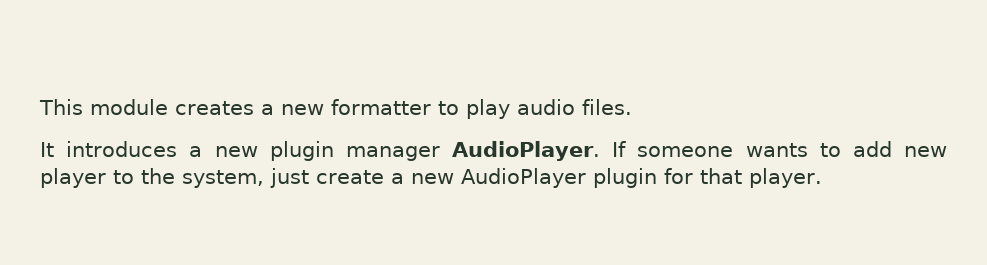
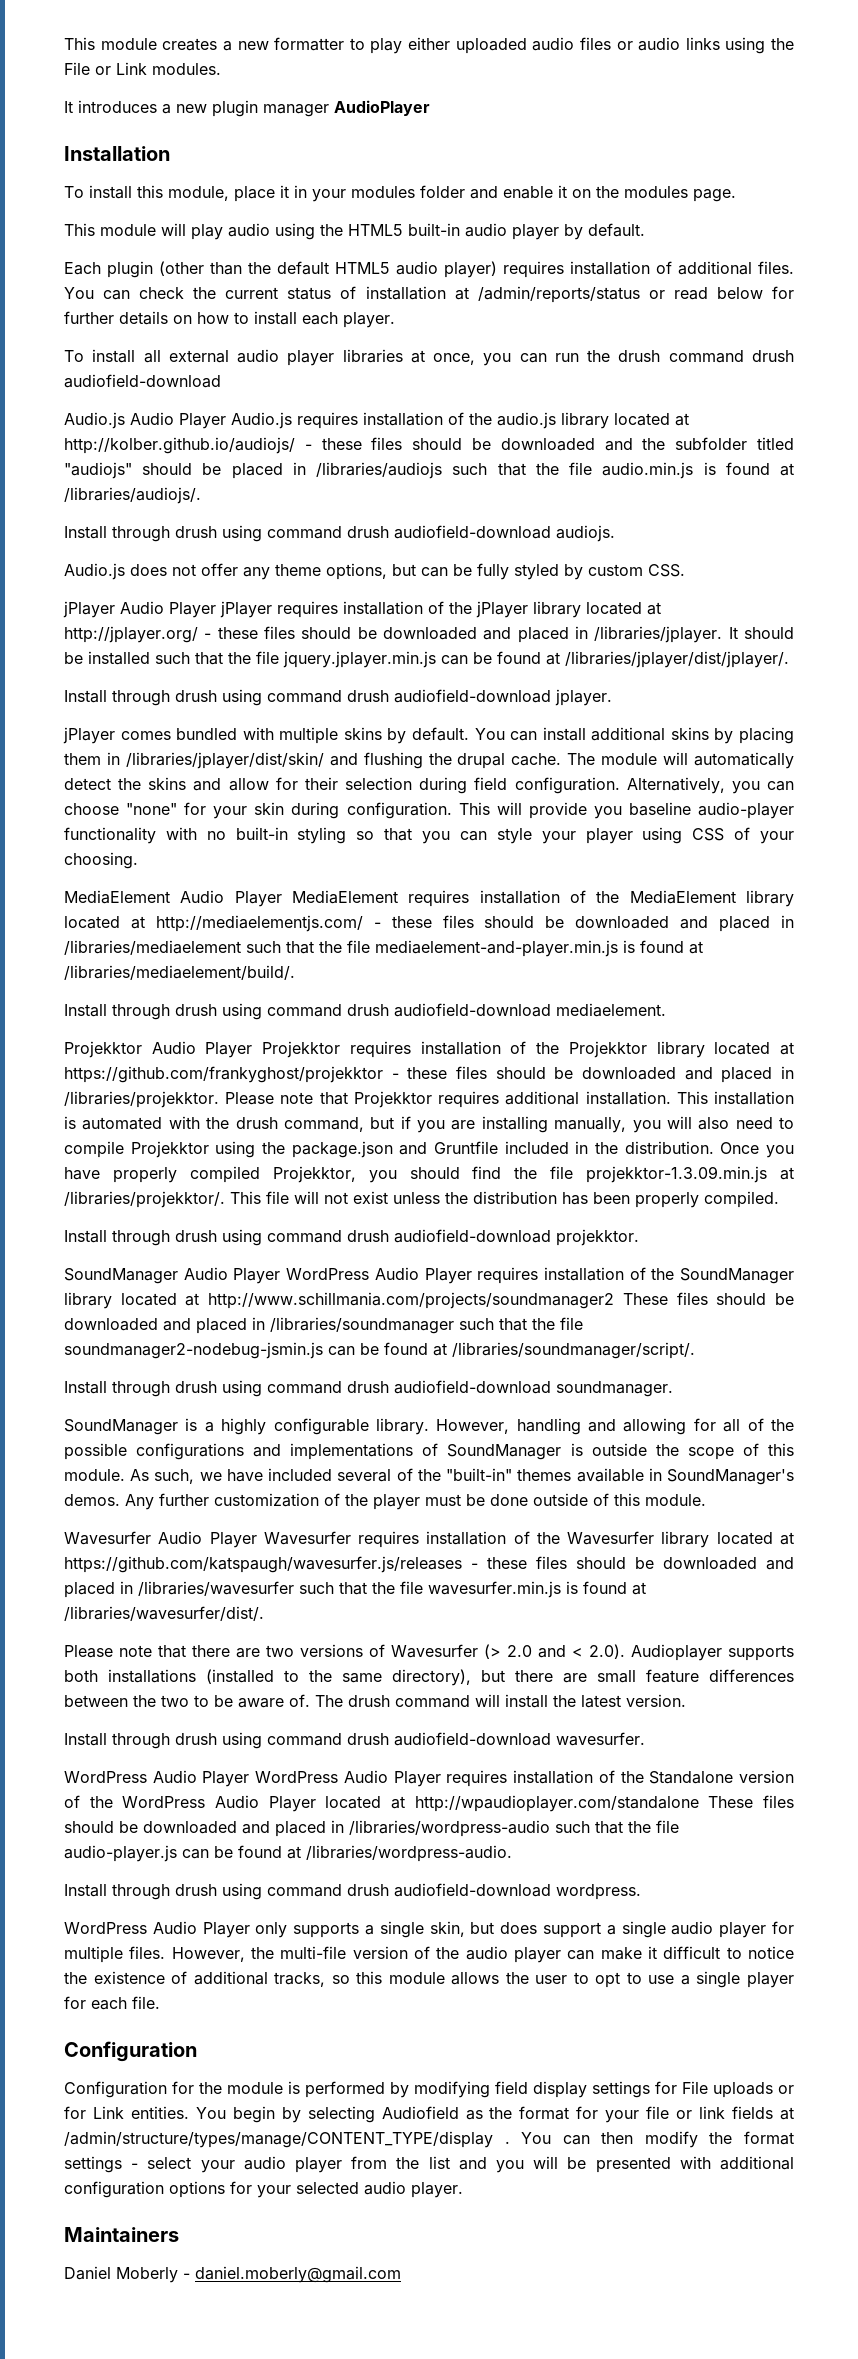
- This module creates a new formatter to play audio files.
+ This module creates a new formatter to play either uploaded audio files or audio links using the File or Link modules.
- It introduces a new plugin manager AudioPlayer. If someone wants to add new player to the system, just create a new AudioPlayer plugin for that player.
+ It introduces a new plugin manager AudioPlayer
+ Installation
+ To install this module, place it in your modules folder and enable it on the modules page.
+ This module will play audio using the HTML5 built-in audio player by default.
+ Each plugin (other than the default HTML5 audio player) requires installation of additional files. You can check the current status of installation at /admin/reports/status or read below for further details on how to install each player.
+ To install all external audio player libraries at once, you can run the drush command drush audiofield-download
+ Audio.js Audio Player Audio.js requires installation of the audio.js library located at http://kolber.github.io/audiojs/ - these files should be downloaded and the subfolder titled "audiojs" should be placed in /libraries/audiojs such that the file audio.min.js is found at /libraries/audiojs/.
+ Install through drush using command drush audiofield-download audiojs.
+ Audio.js does not offer any theme options, but can be fully styled by custom CSS.
+ jPlayer Audio Player jPlayer requires installation of the jPlayer library located at http://jplayer.org/ - these files should be downloaded and placed in /libraries/jplayer. It should be installed such that the file jquery.jplayer.min.js can be found at /libraries/jplayer/dist/jplayer/.
+ Install through drush using command drush audiofield-download jplayer.
+ jPlayer comes bundled with multiple skins by default. You can install additional skins by placing them in /libraries/jplayer/dist/skin/ and flushing the drupal cache. The module will automatically detect the skins and allow for their selection during field configuration. Alternatively, you can choose "none" for your skin during configuration. This will provide you baseline audio-player functionality with no built-in styling so that you can style your player using CSS of your choosing.
+ MediaElement Audio Player MediaElement requires installation of the MediaElement library located at http://mediaelementjs.com/ - these files should be downloaded and placed in /libraries/mediaelement such that the file mediaelement-and-player.min.js is found at /libraries/mediaelement/build/.
+ Install through drush using command drush audiofield-download mediaelement.
+ Projekktor Audio Player Projekktor requires installation of the Projekktor library located at https://github.com/frankyghost/projekktor - these files should be downloaded and placed in /libraries/projekktor. Please note that Projekktor requires additional installation. This installation is automated with the drush command, but if you are installing manually, you will also need to compile Projekktor using the package.json and Gruntfile included in the distribution. Once you have properly compiled Projekktor, you should find the file projekktor-1.3.09.min.js at /libraries/projekktor/. This file will not exist unless the distribution has been properly compiled.
+ Install through drush using command drush audiofield-download projekktor.
+ SoundManager Audio Player WordPress Audio Player requires installation of the SoundManager library located at http://www.schillmania.com/projects/soundmanager2 These files should be downloaded and placed in /libraries/soundmanager such that the file soundmanager2-nodebug-jsmin.js can be found at /libraries/soundmanager/script/.
+ Install through drush using command drush audiofield-download soundmanager.
+ SoundManager is a highly configurable library. However, handling and allowing for all of the possible configurations and implementations of SoundManager is outside the scope of this module. As such, we have included several of the "built-in" themes available in SoundManager's demos. Any further customization of the player must be done outside of this module.
+ Wavesurfer Audio Player Wavesurfer requires installation of the Wavesurfer library located at https://github.com/katspaugh/wavesurfer.js/releases - these files should be downloaded and placed in /libraries/wavesurfer such that the file wavesurfer.min.js is found at /libraries/wavesurfer/dist/.
+ Please note that there are two versions of Wavesurfer (> 2.0 and < 2.0). Audioplayer supports both installations (installed to the same directory), but there are small feature differences between the two to be aware of. The drush command will install the latest version.
+ Install through drush using command drush audiofield-download wavesurfer.
+ WordPress Audio Player WordPress Audio Player requires installation of the Standalone version of the WordPress Audio Player located at http://wpaudioplayer.com/standalone These files should be downloaded and placed in /libraries/wordpress-audio such that the file audio-player.js can be found at /libraries/wordpress-audio.
+ Install through drush using command drush audiofield-download wordpress.
+ WordPress Audio Player only supports a single skin, but does support a single audio player for multiple files. However, the multi-file version of the audio player can make it difficult to notice the existence of additional tracks, so this module allows the user to opt to use a single player for each file.
+ Configuration
+ Configuration for the module is performed by modifying field display settings for File uploads or for Link entities. You begin by selecting Audiofield as the format for your file or link fields at /admin/structure/types/manage/CONTENT_TYPE/display . You can then modify the format settings - select your audio player from the list and you will be presented with additional configuration options for your selected audio player.
+ Maintainers
+ Daniel Moberly - daniel.moberly@gmail.com

